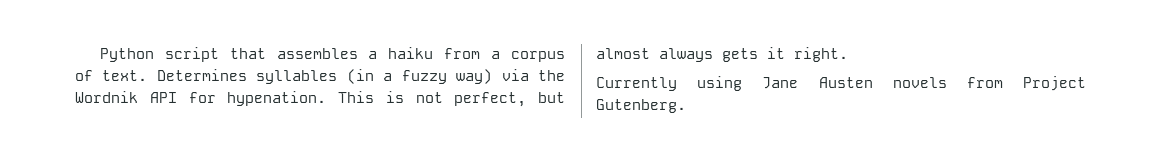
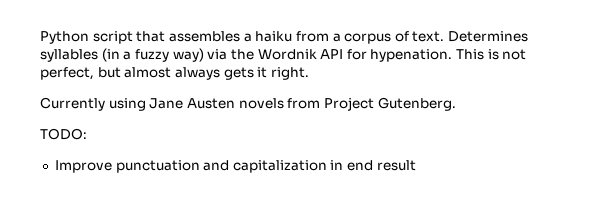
+ TODO:
+ Improve punctuation and capitalization in end result

